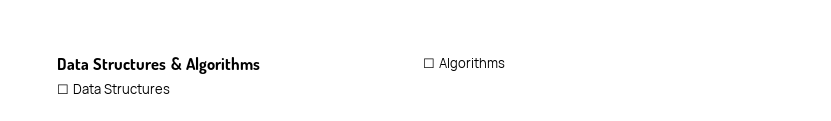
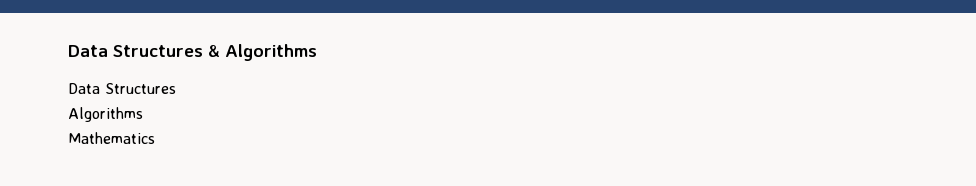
  Data Structures & Algorithms
- ☐ Data Structures
- ☐ Algorithms
+ Data Structures
+ Algorithms
+ Mathematics

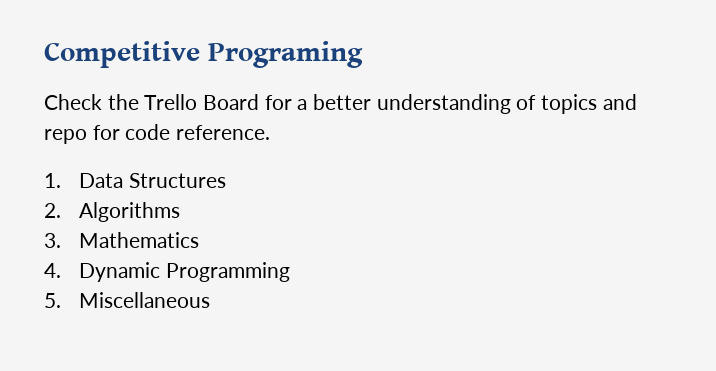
- Data Structures & Algorithms
- Data Structures
- Algorithms
- Mathematics
+ Competitive Programing
+ Check the Trello Board for a better understanding of topics and repo for code reference.
+ 1. Data Structures
+ 2. Algorithms
+ 3. Mathematics
+ 4. Dynamic Programming
+ 5. Miscellaneous

